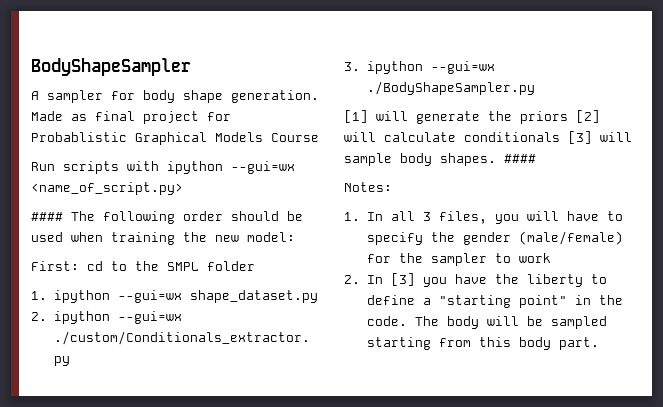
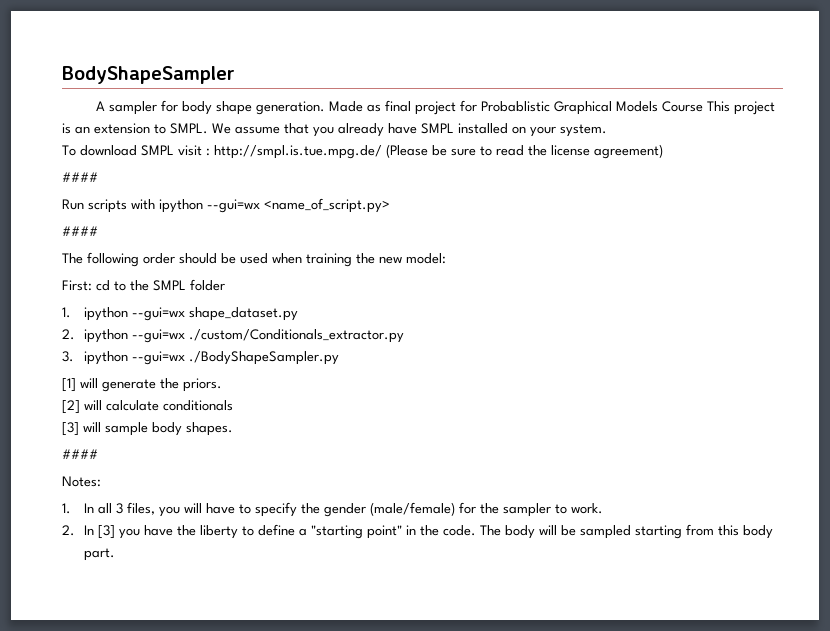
- Made as final project for Probablistic Graphical Models Course
+ Made as final project for Probablistic Graphical Models Course This project is an extension to SMPL. We assume that you already have SMPL installed on your system.
+ To download SMPL visit : http://smpl.is.tue.mpg.de/ (Please be sure to read the license agreement)
+ ####
  Run scripts with ipython --gui=wx <name_of_script.py>
- #### The following order should be used when training the new model:
+ ####
+ The following order should be used when training the new model:
- [1] will generate the priors [2] will calculate conditionals [3] will sample body shapes. ####
+ [1] will generate the priors.
+ [2] will calculate conditionals
+ [3] will sample body shapes.
+ ####
- 1. In all 3 files, you will have to specify the gender (male/female) for the sampler to work
+ 1. In all 3 files, you will have to specify the gender (male/female) for the sampler to work.

